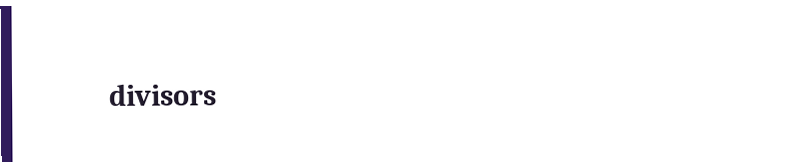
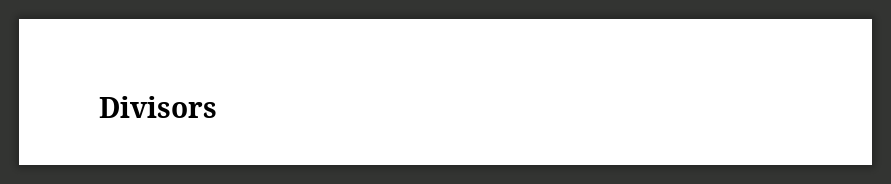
- divisors
+ Divisors

